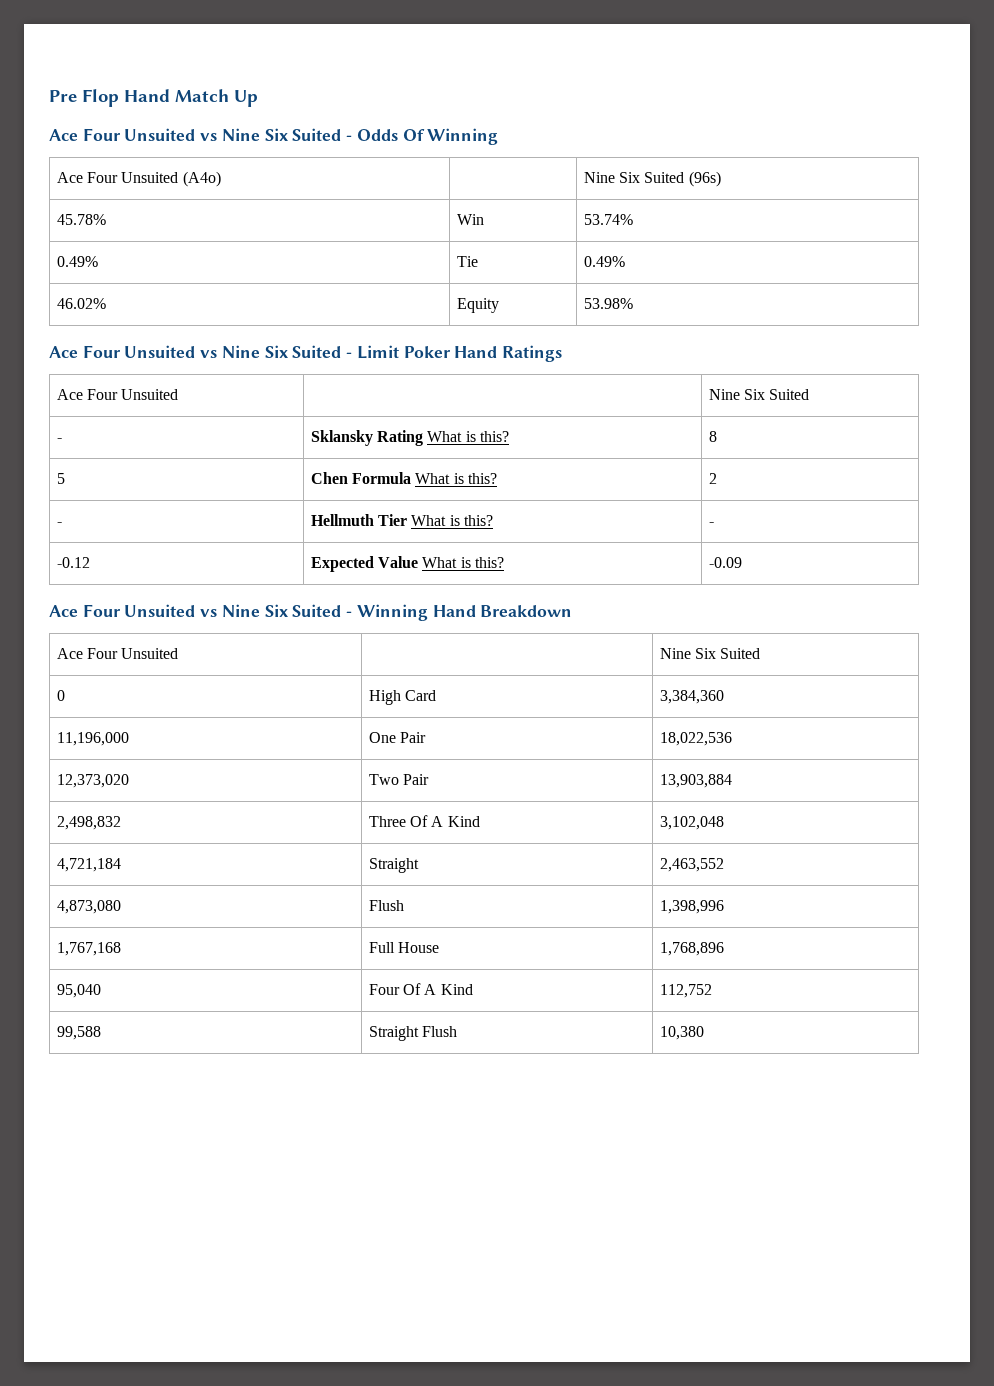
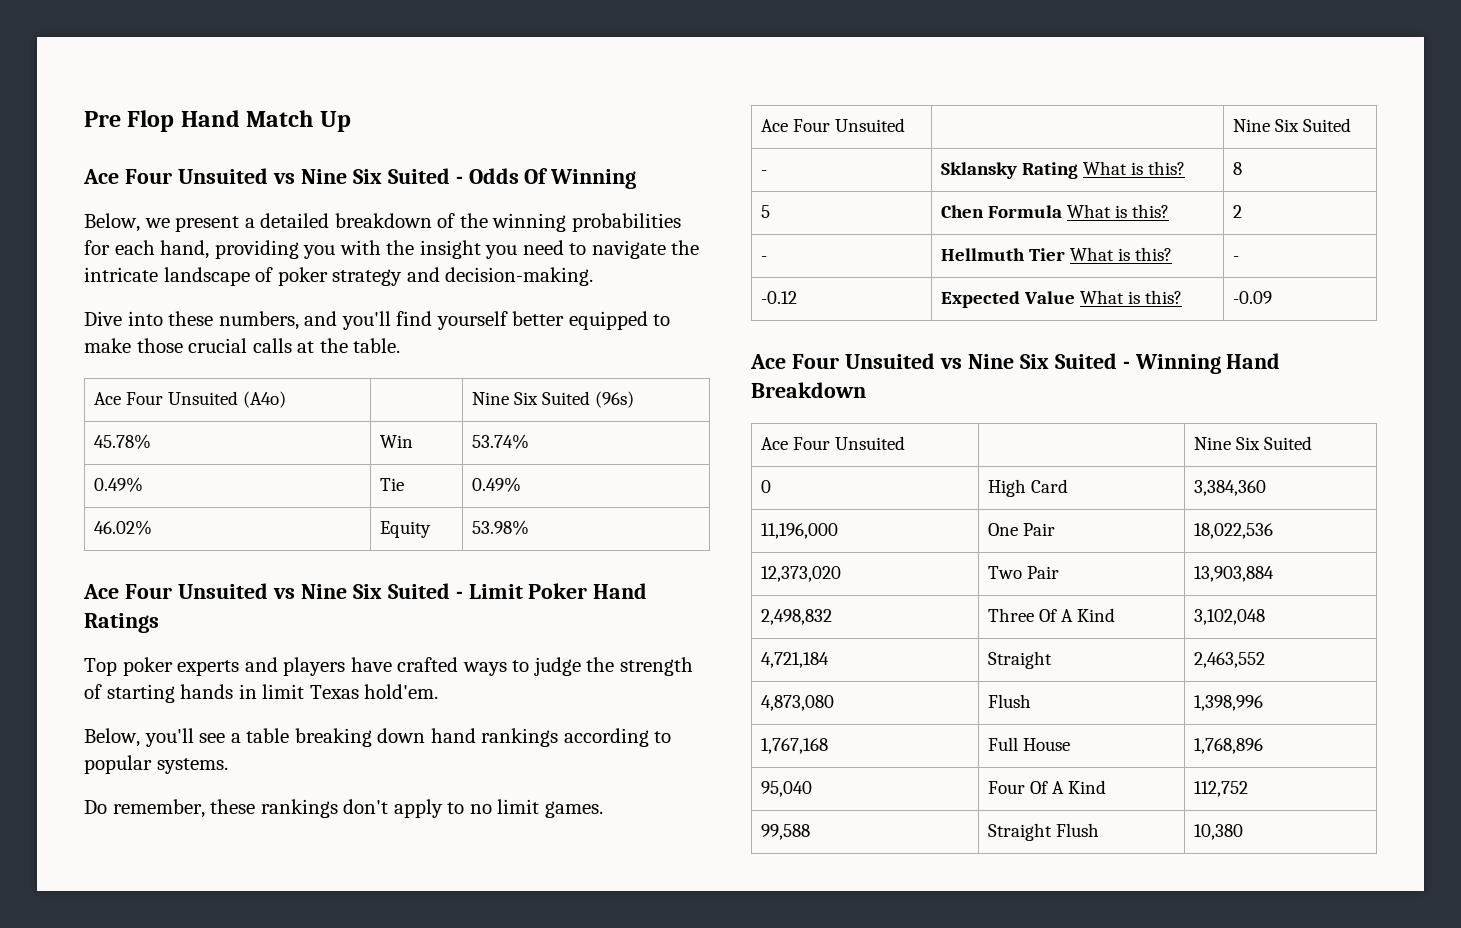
+ Below, we present a detailed breakdown of the winning probabilities for each hand, providing you with the insight you need to navigate the intricate landscape of poker strategy and decision-making.
+ Dive into these numbers, and you'll find yourself better equipped to make those crucial calls at the table.
+ Top poker experts and players have crafted ways to judge the strength of starting hands in limit Texas hold'em.
+ Below, you'll see a table breaking down hand rankings according to popular systems.
+ Do remember, these rankings don't apply to no limit games.

